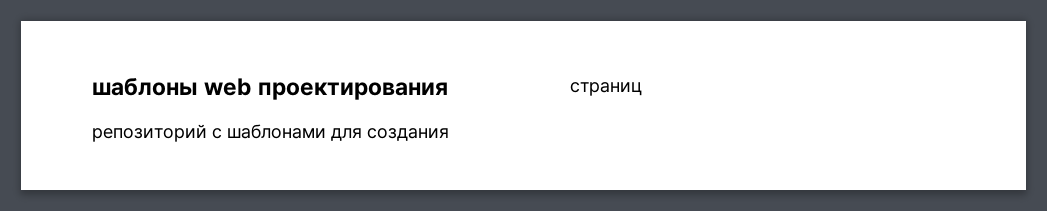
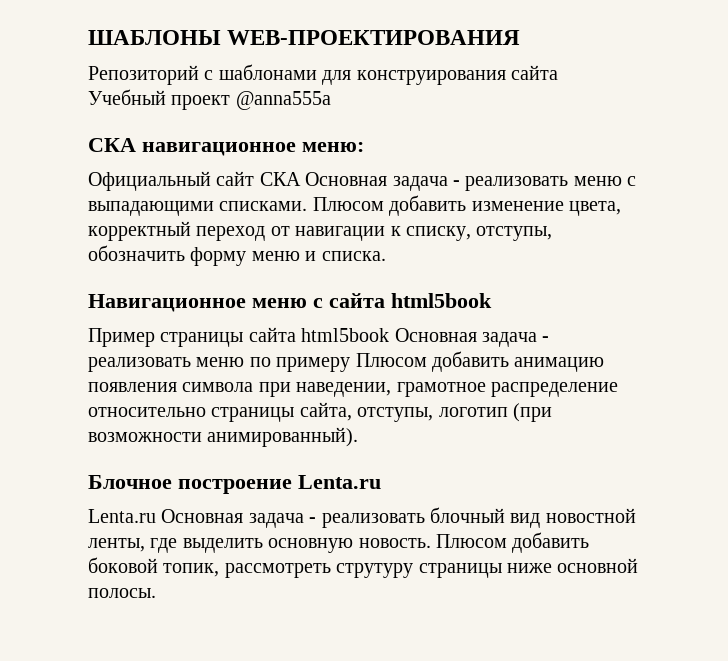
- шаблоны web проектирования
- репозиторий с шаблонами для создания страниц
+ ШАБЛОНЫ WEB-ПРОЕКТИРОВАНИЯ
+ Репозиторий с шаблонами для конструирования сайта Учебный проект @anna555a
+ СКА навигационное меню:
+ Официальный сайт СКА Основная задача - реализовать меню с выпадающими списками. Плюсом добавить изменение цвета, корректный переход от навигации к списку, отступы, обозначить форму меню и списка.
+ Навигационное меню с сайта html5book
+ Пример страницы сайта html5book Основная задача - реализовать меню по примеру Плюсом добавить анимацию появления символа при наведении, грамотное распределение относительно страницы сайта, отступы, логотип (при возможности анимированный).
+ Блочное построение Lenta.ru
+ Lenta.ru Основная задача - реализовать блочный вид новостной ленты, где выделить основную новость. Плюсом добавить боковой топик, рассмотреть струтуру страницы ниже основной полосы.

